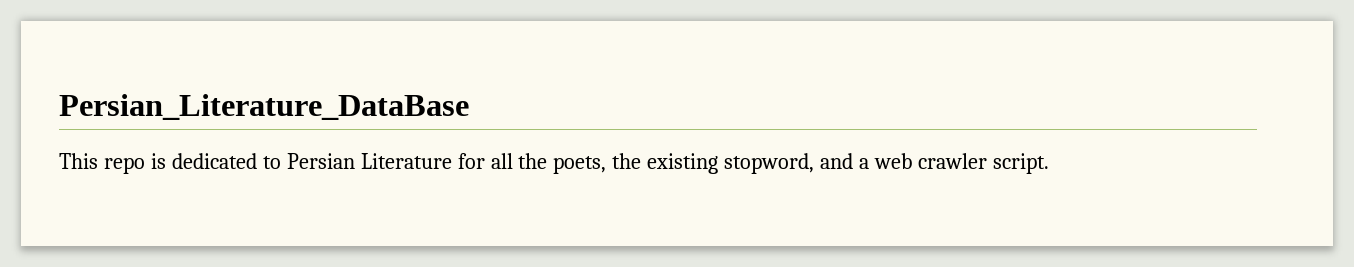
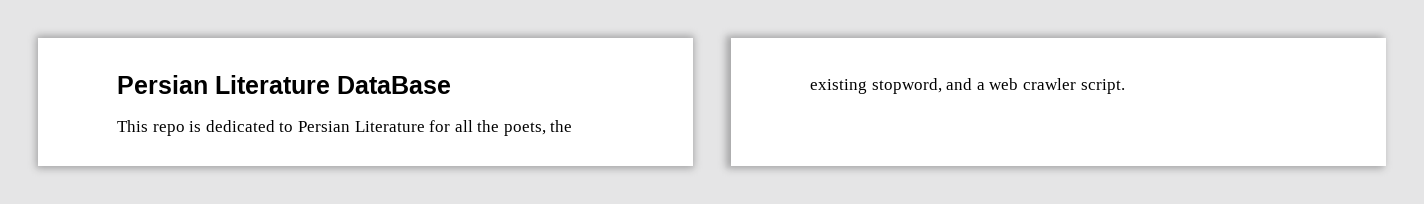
- Persian_Literature_DataBase
+ Persian Literature DataBase

